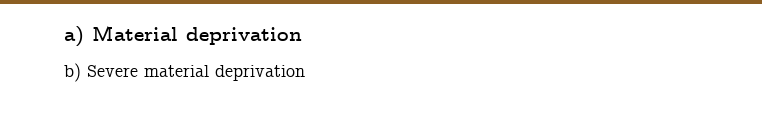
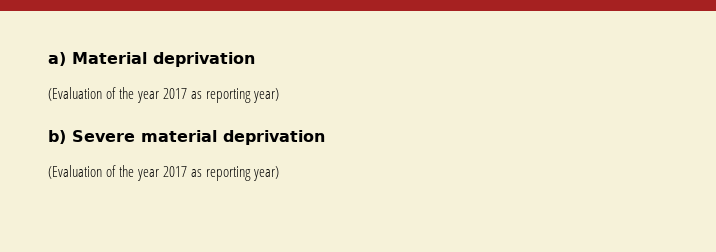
  a) Material deprivation
+ (Evaluation of the year 2017 as reporting year)
  b) Severe material deprivation
+ (Evaluation of the year 2017 as reporting year)

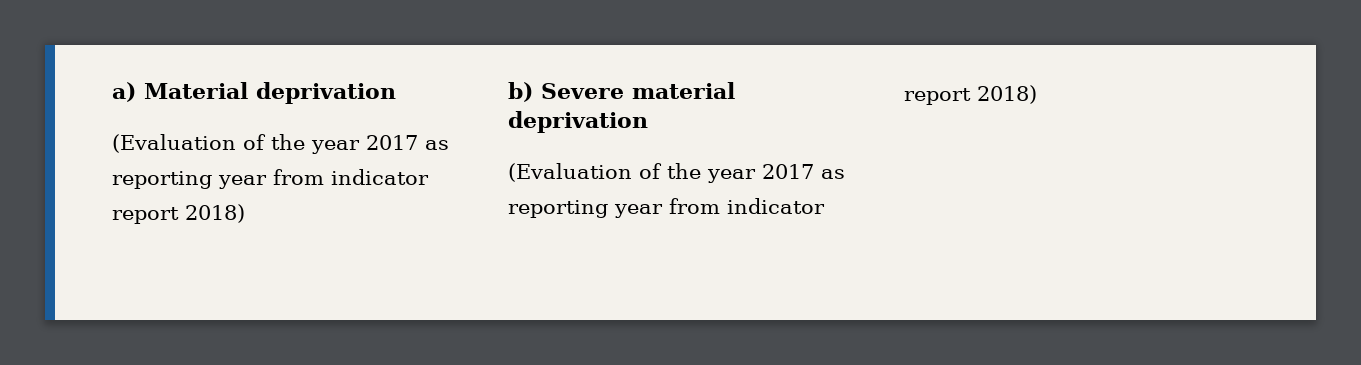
  a) Material deprivation
- (Evaluation of the year 2017 as reporting year)
+ (Evaluation of the year 2017 as reporting year from indicator report 2018)
  b) Severe material deprivation
- (Evaluation of the year 2017 as reporting year)
+ (Evaluation of the year 2017 as reporting year from indicator report 2018)

